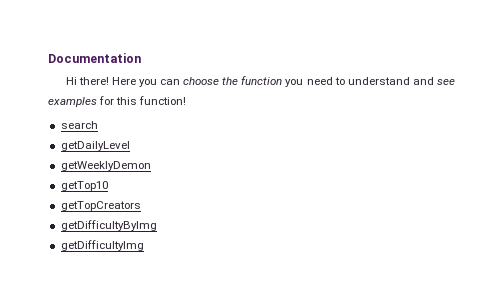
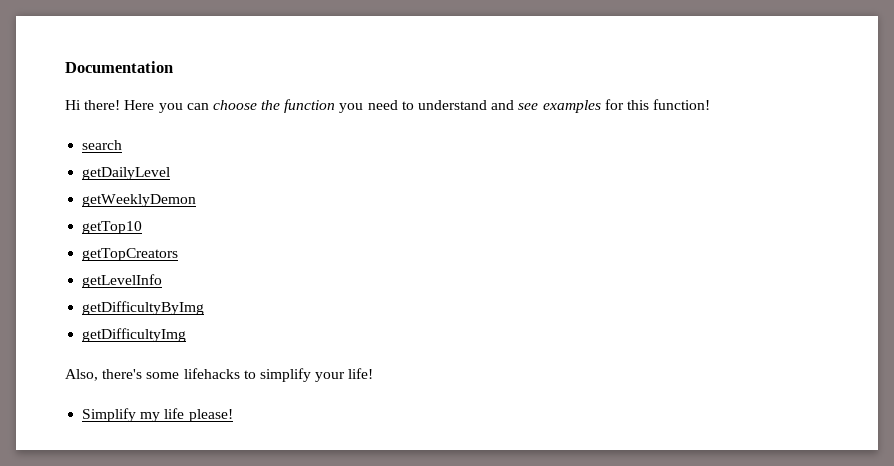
+ getLevelInfo
+ Also, there's some lifehacks to simplify your life!
+ Simplify my life please!

